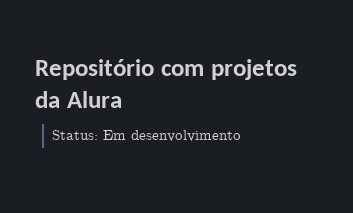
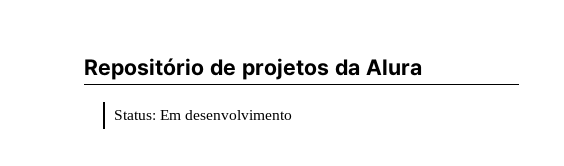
- Repositório com projetos da Alura
+ Repositório de projetos da Alura

